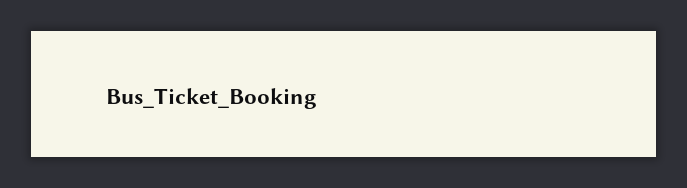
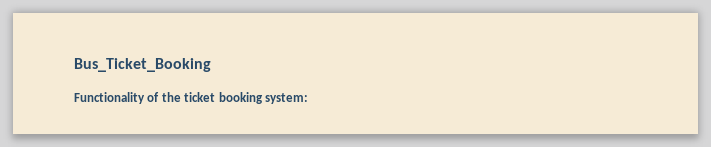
+ Functionality of the ticket booking system:

